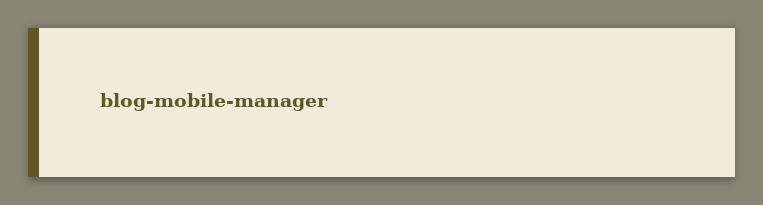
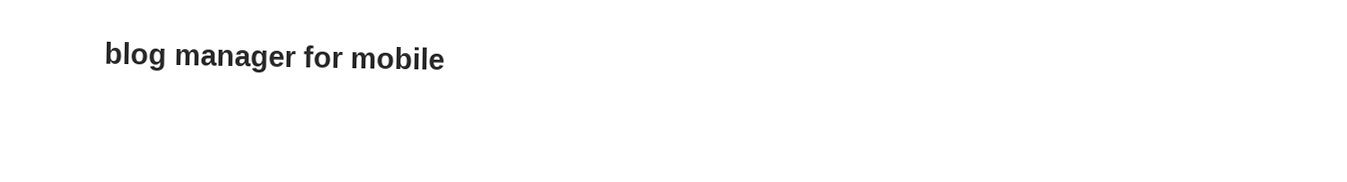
- blog-mobile-manager
+ blog manager for mobile

